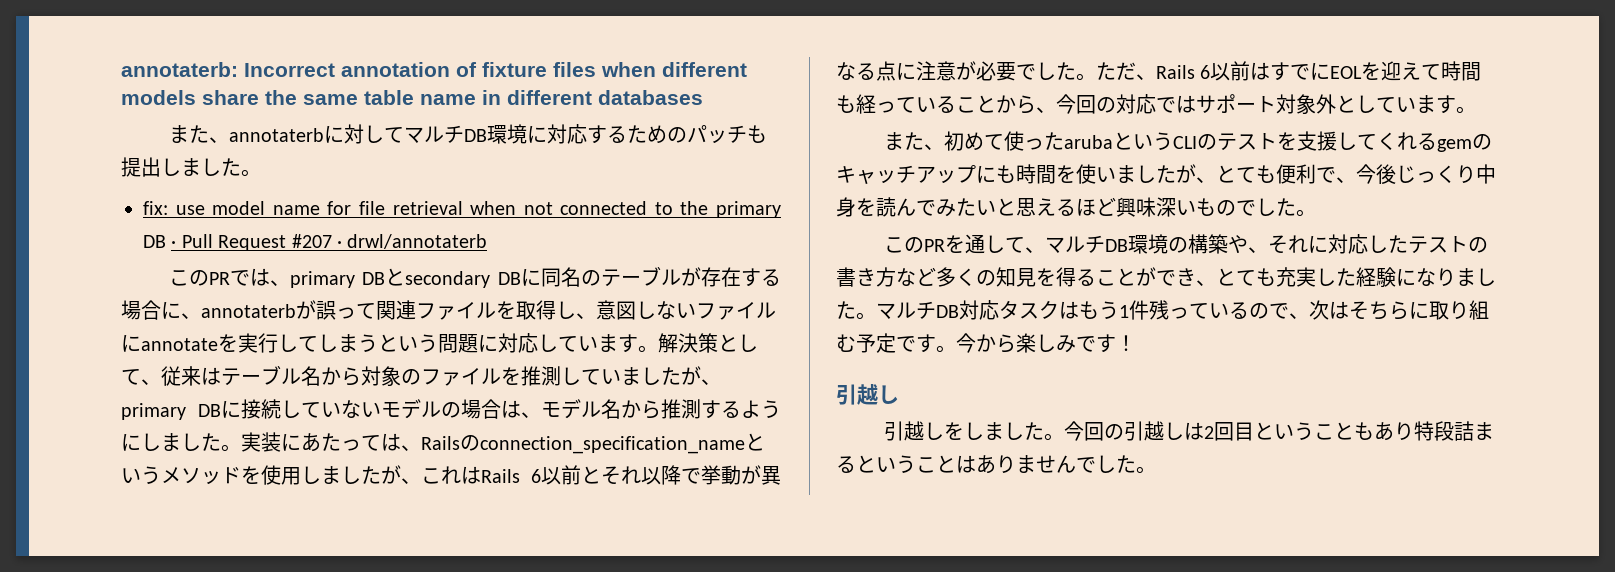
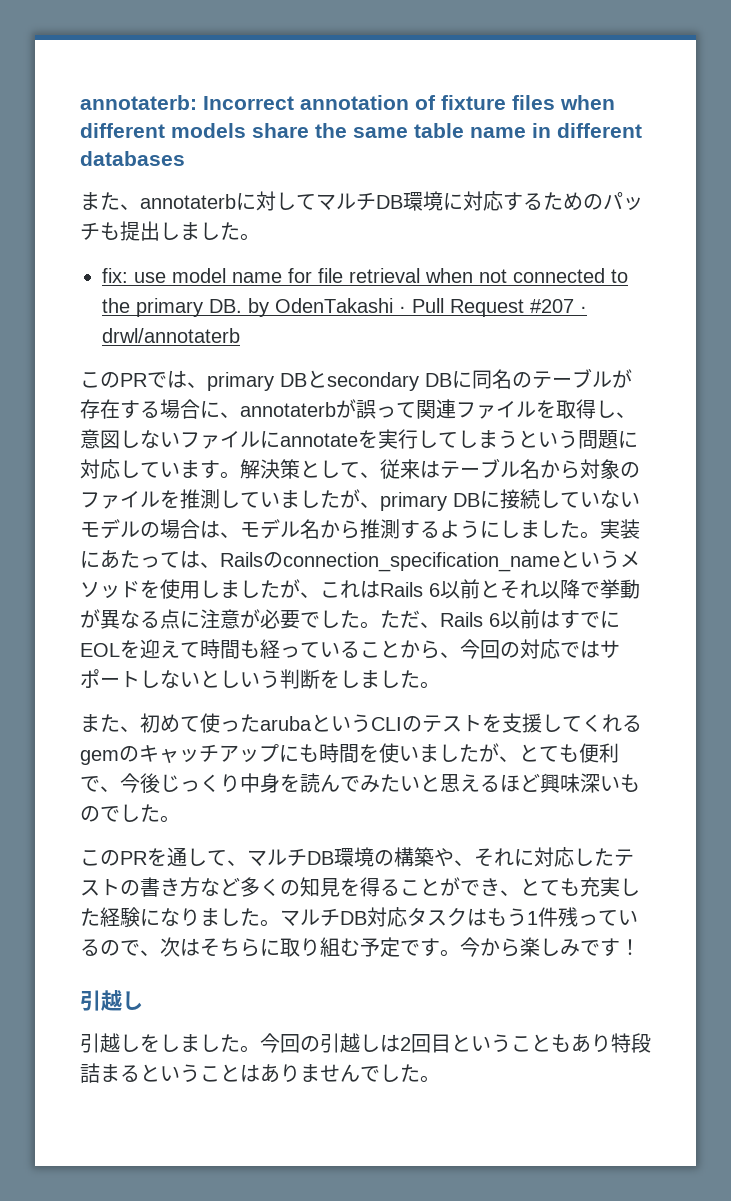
- fix: use model name for file retrieval when not connected to the primary DB · Pull Request #207 · drwl/annotaterb
+ fix: use model name for file retrieval when not connected to the primary DB. by OdenTakashi · Pull Request #207 · drwl/annotaterb
- ただ、Rails 6以前はすでにEOLを迎えて時間も経っていることから、今回の対応ではサポート対象外としています。
+ ただ、Rails 6以前はすでにEOLを迎えて時間も経っていることから、今回の対応ではサポートしないとしいう判断をしました。

